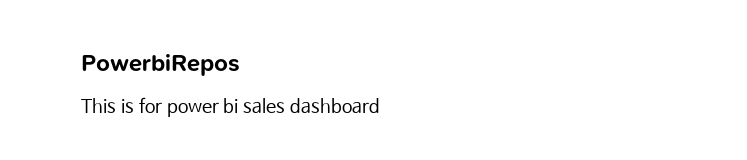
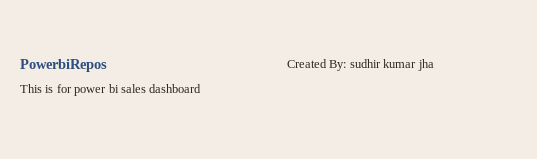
+ Created By: sudhir kumar jha

